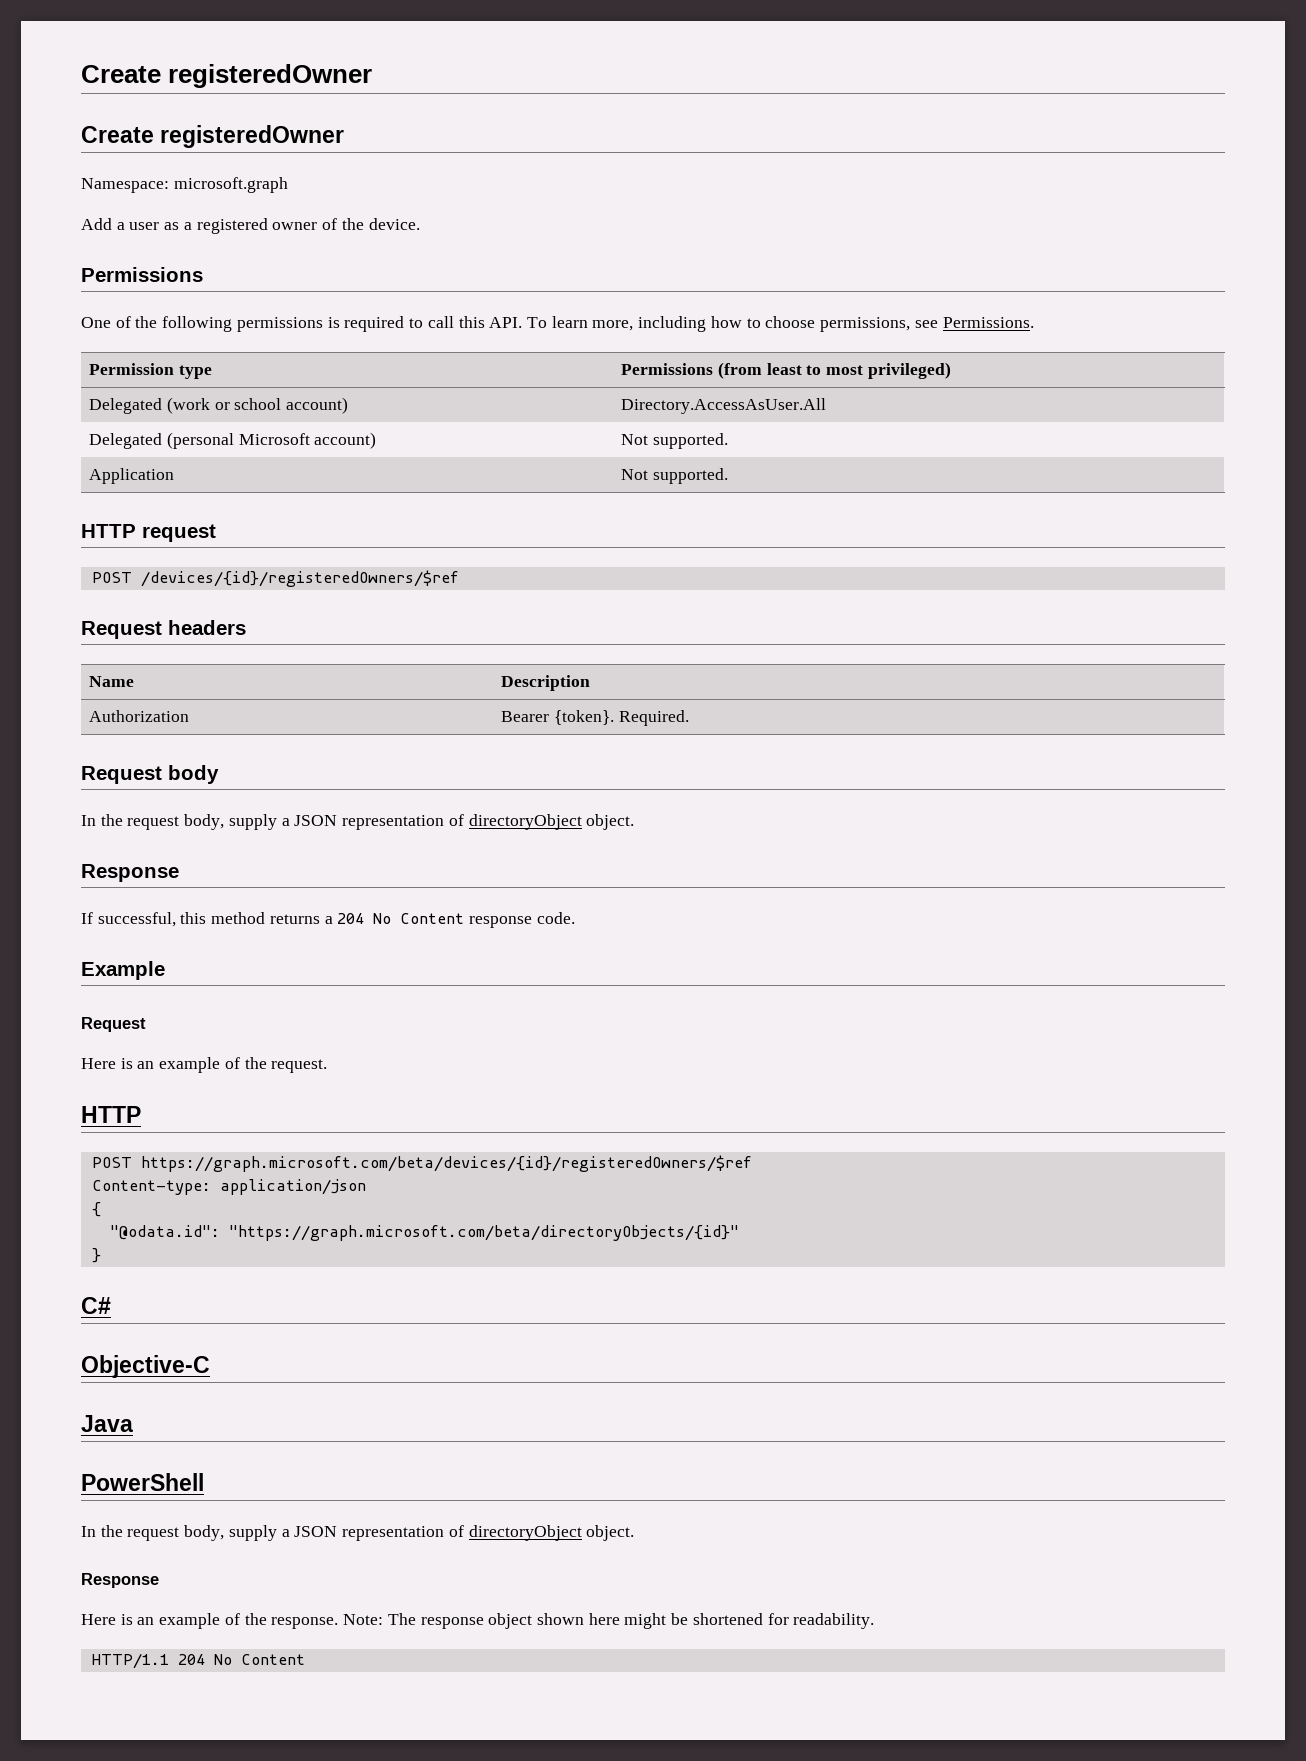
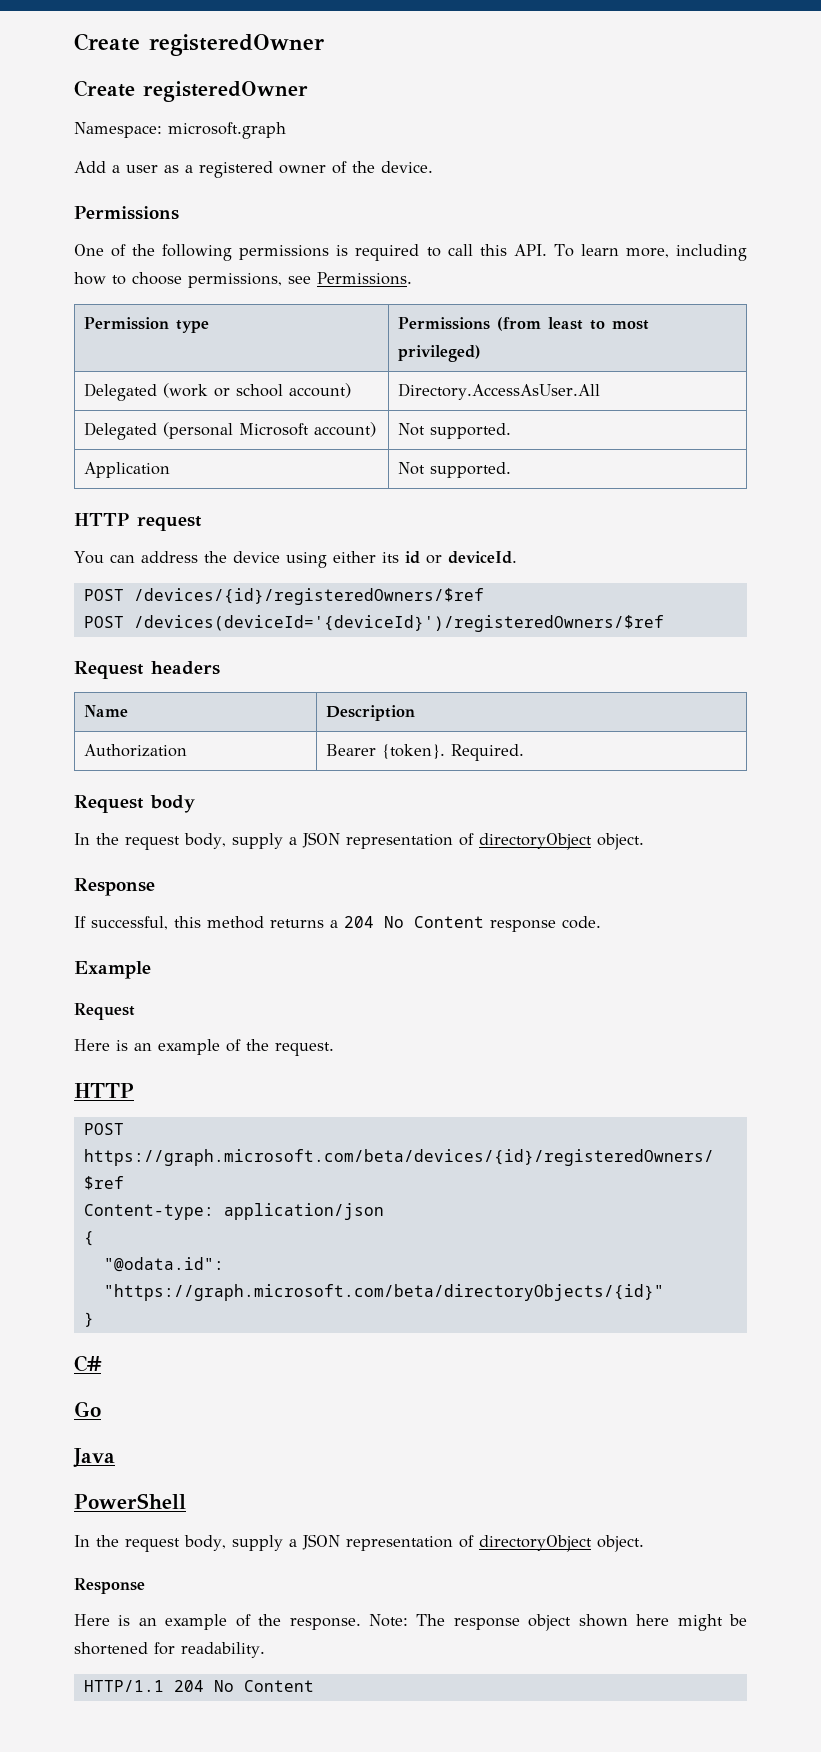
+ You can address the device using either its id or deviceId.
+ POST /devices(deviceId='{deviceId}')/registeredOwners/$ref
- Objective-C
+ Go

